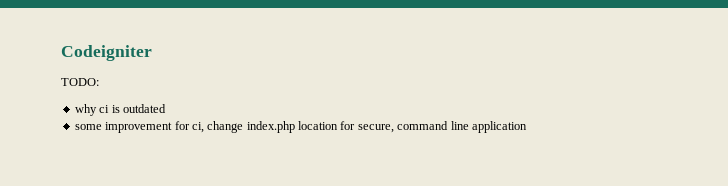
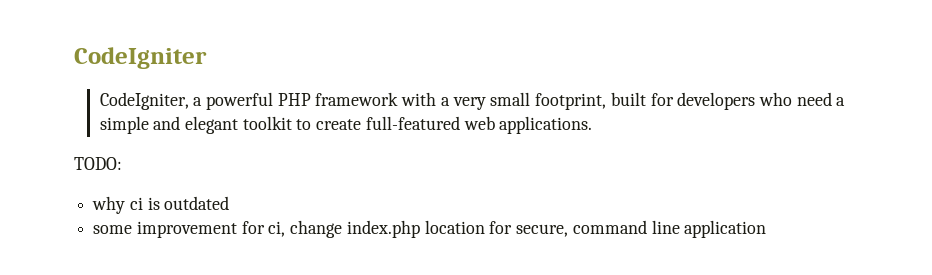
- Codeigniter
+ CodeIgniter
+ CodeIgniter, a powerful PHP framework with a very small footprint, built for developers who need a simple and elegant toolkit to create full-featured web applications.

